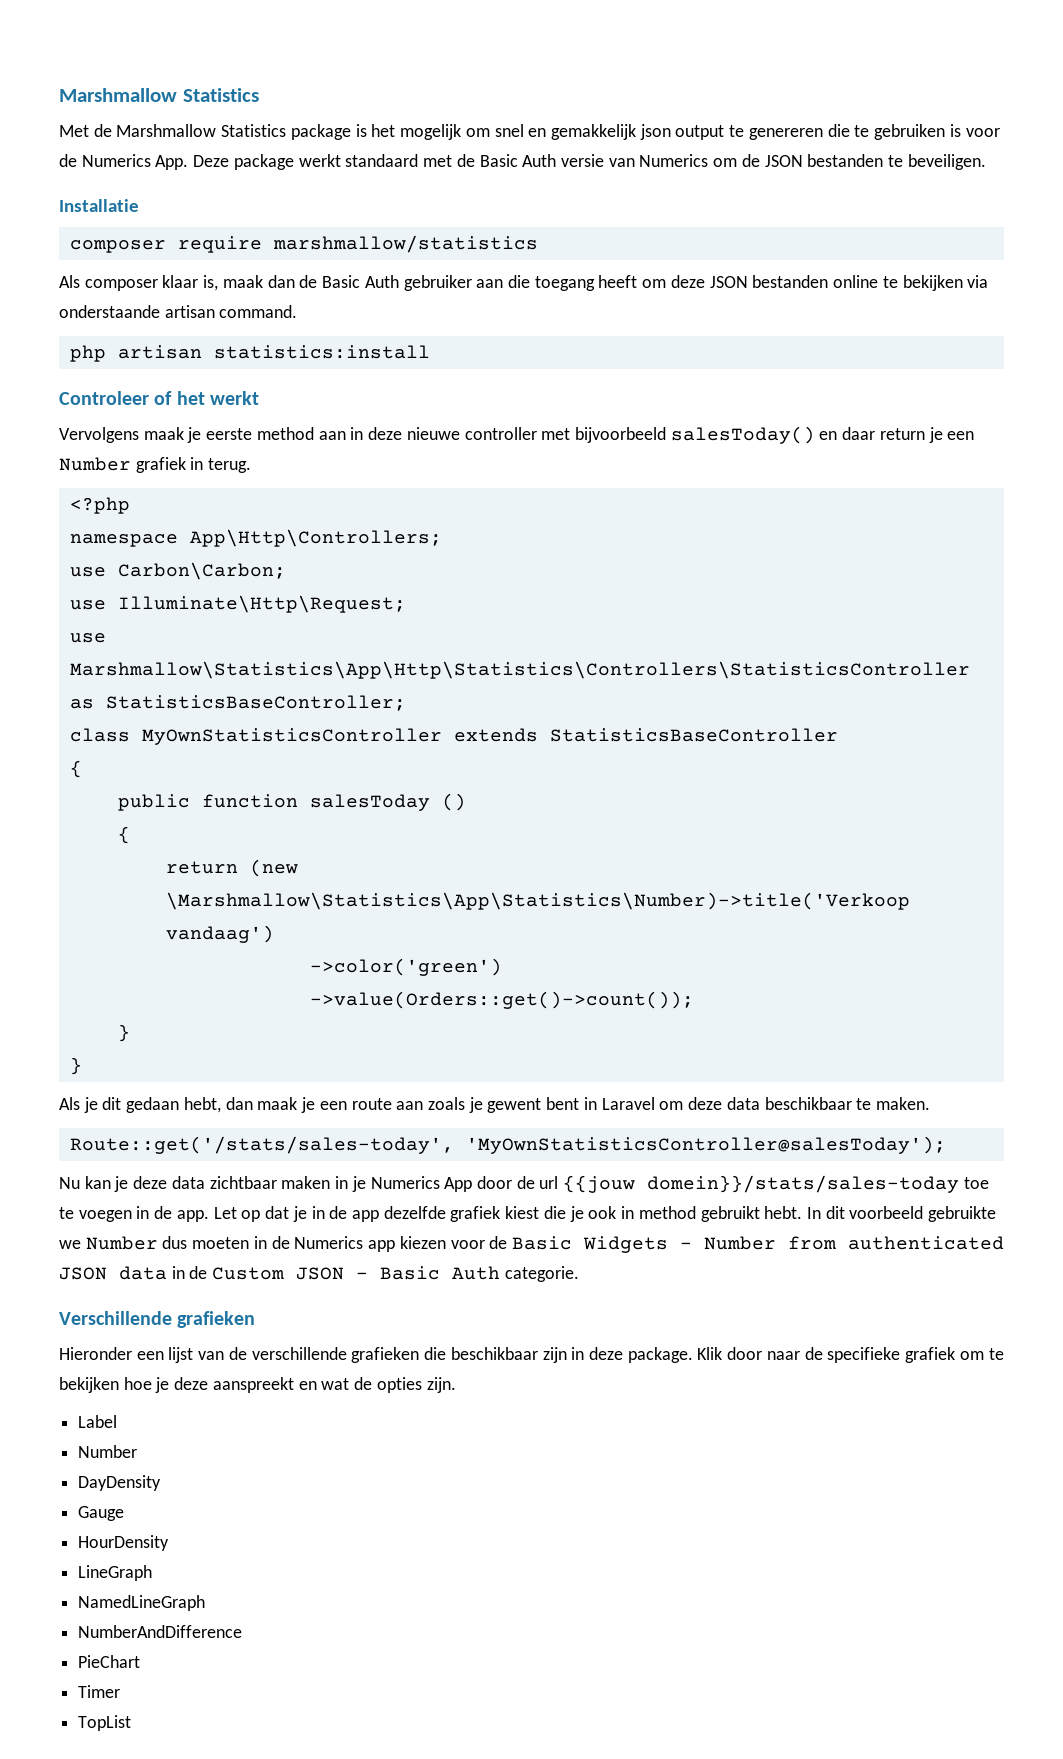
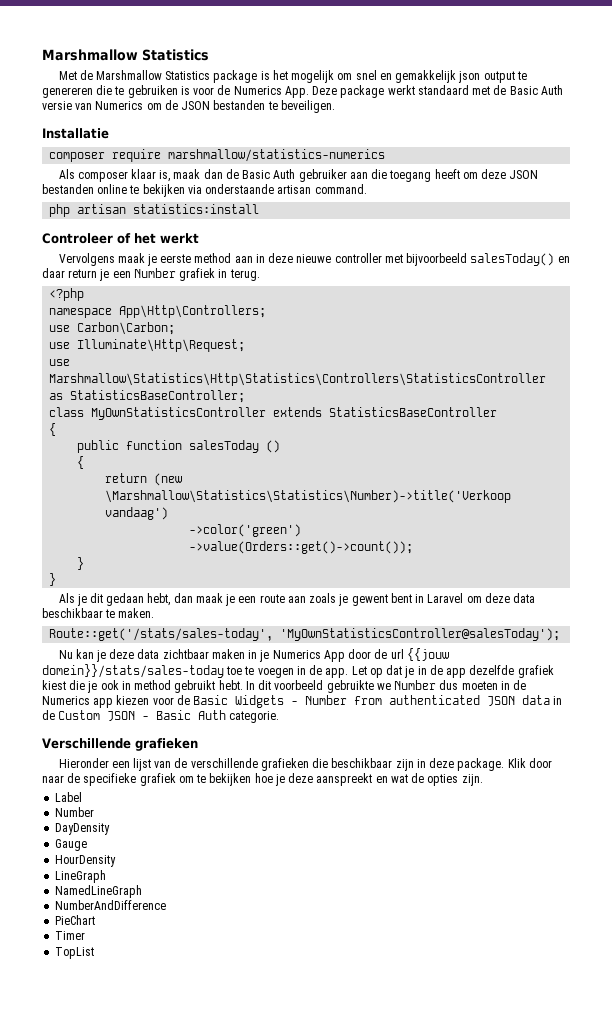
- composer require marshmallow/statistics
+ composer require marshmallow/statistics-numerics
- use Marshmallow\Statistics\App\Http\Statistics\Controllers\StatisticsController as StatisticsBaseController;
+ use Marshmallow\Statistics\Http\Statistics\Controllers\StatisticsController as StatisticsBaseController;
- return (new \Marshmallow\Statistics\App\Statistics\Number)->title('Verkoop vandaag')
+ return (new \Marshmallow\Statistics\Statistics\Number)->title('Verkoop vandaag')

